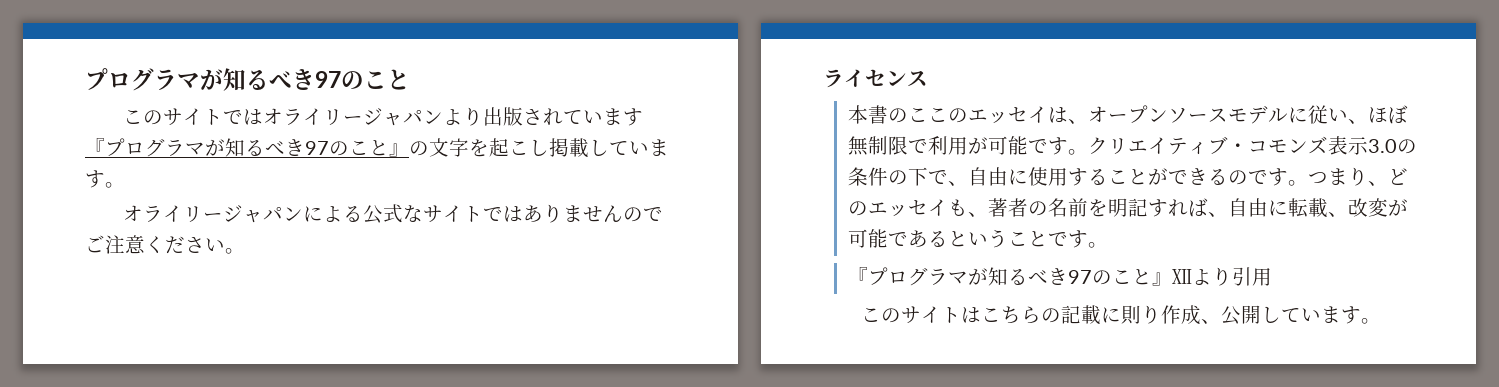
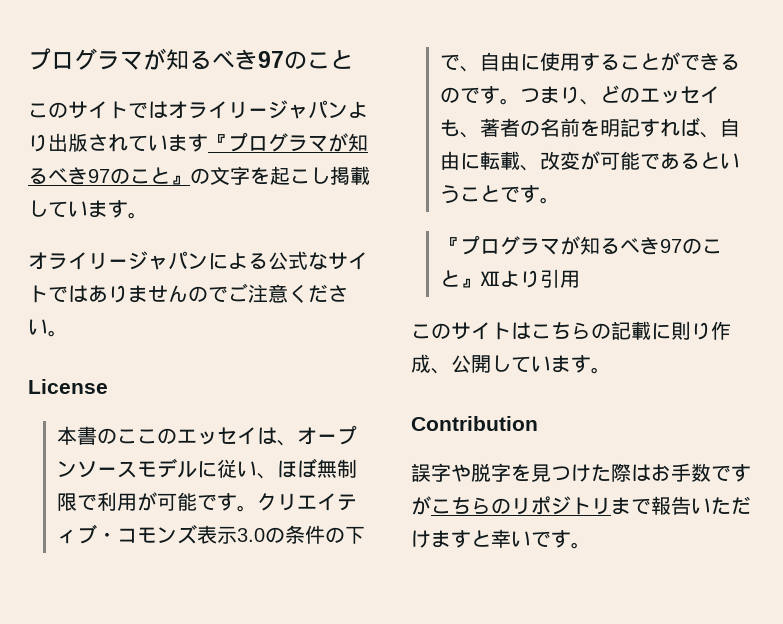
- ライセンス
+ License
+ Contribution
+ 誤字や脱字を見つけた際はお手数ですがこちらのリポジトリまで報告いただけますと幸いです。

